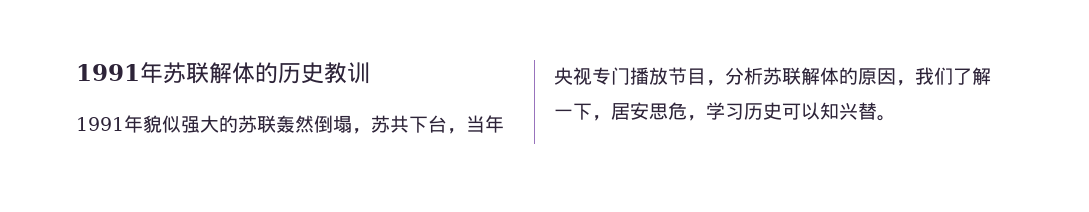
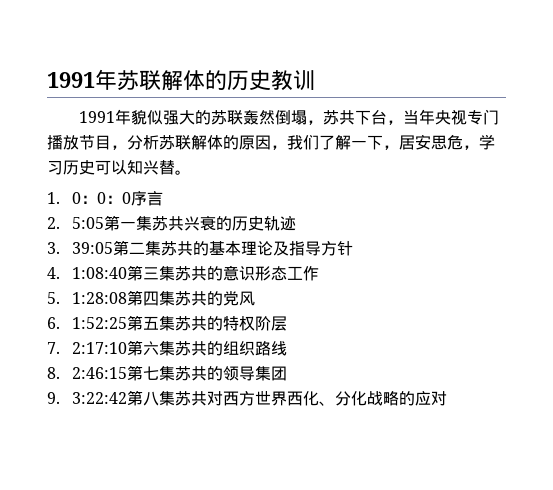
+ 1. 0：0：0序言
+ 2. 5:05第一集苏共兴衰的历史轨迹
+ 3. 39:05第二集苏共的基本理论及指导方针
+ 4. 1:08:40第三集苏共的意识形态工作
+ 5. 1:28:08第四集苏共的党风
+ 6. 1:52:25第五集苏共的特权阶层
+ 7. 2:17:10第六集苏共的组织路线
+ 8. 2:46:15第七集苏共的领导集团
+ 9. 3:22:42第八集苏共对西方世界西化、分化战略的应对

